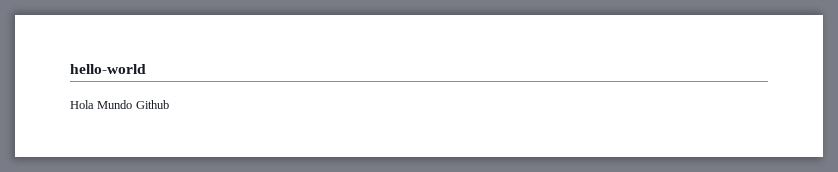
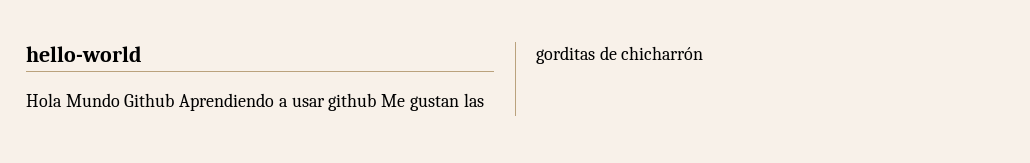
- Hola Mundo Github
+ Hola Mundo Github Aprendiendo a usar github Me gustan las gorditas de chicharrón

